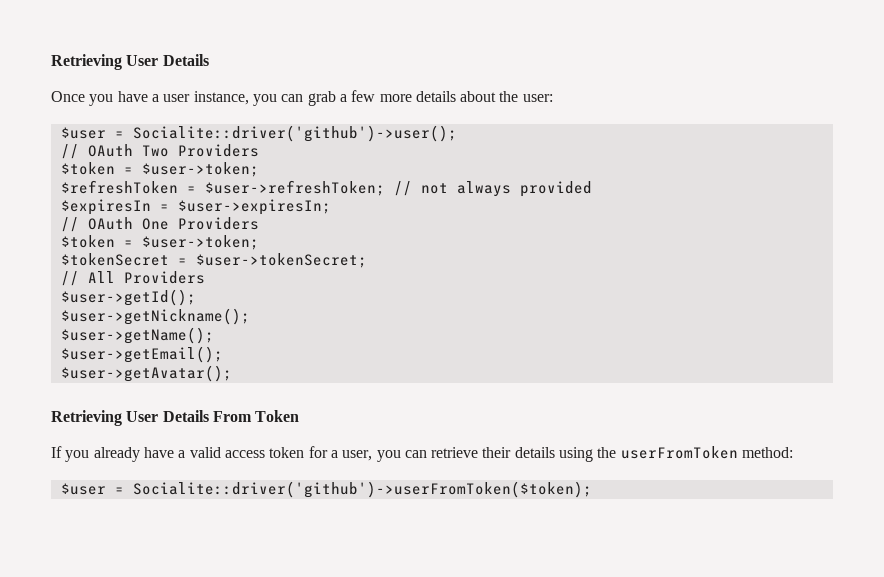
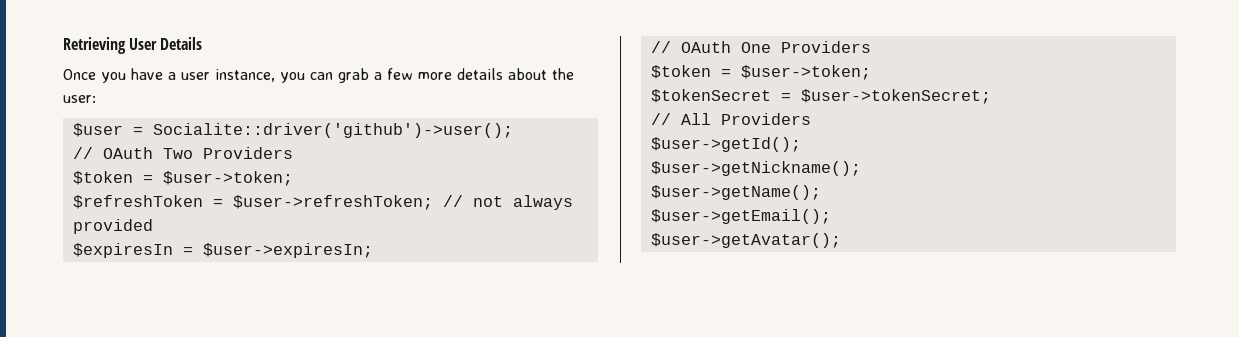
- Retrieving User Details From Token
- If you already have a valid access token for a user, you can retrieve their details using the userFromToken method:
- $user = Socialite::driver('github')->userFromToken($token);

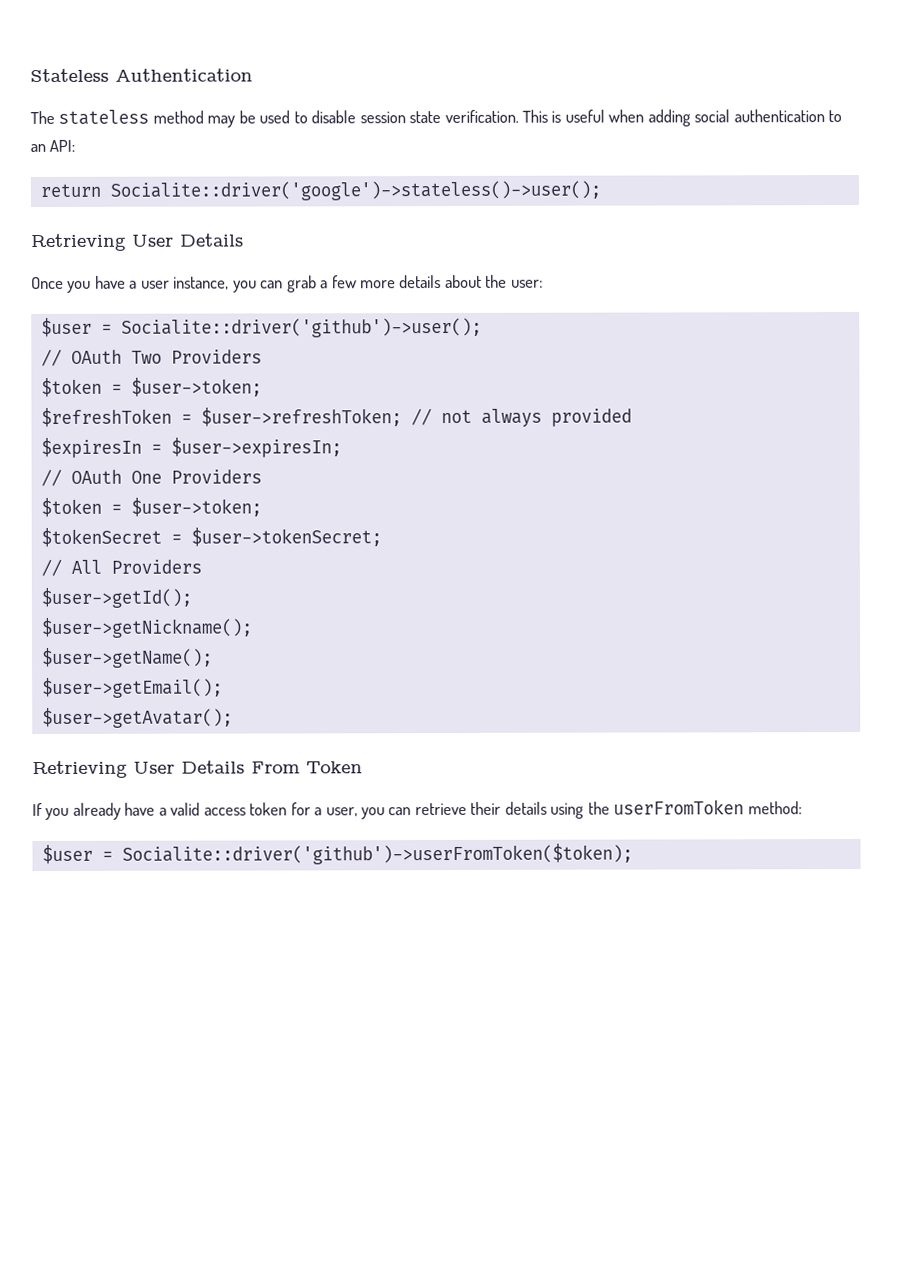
+ Stateless Authentication
+ The stateless method may be used to disable session state verification. This is useful when adding social authentication to an API:
+ return Socialite::driver('google')->stateless()->user();
+ Retrieving User Details From Token
+ If you already have a valid access token for a user, you can retrieve their details using the userFromToken method:
+ $user = Socialite::driver('github')->userFromToken($token);

